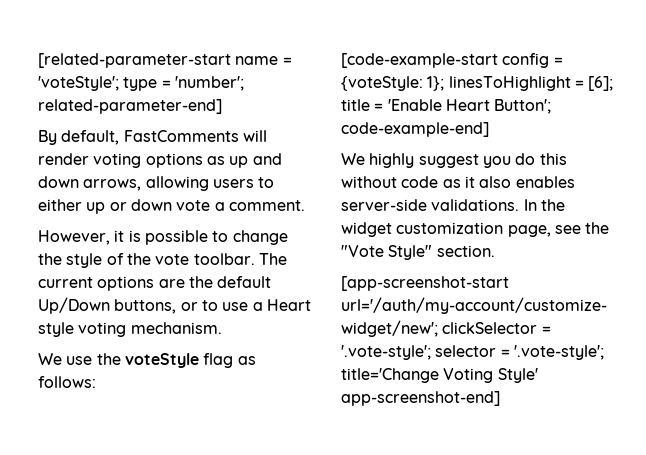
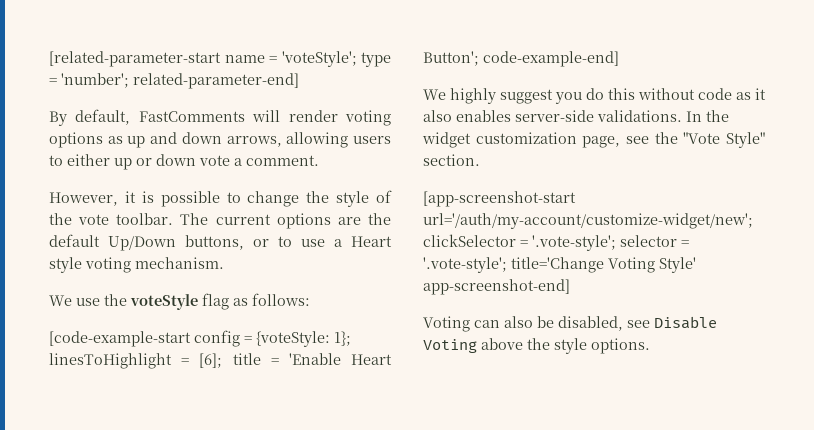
+ Voting can also be disabled, see Disable Voting above the style options.

